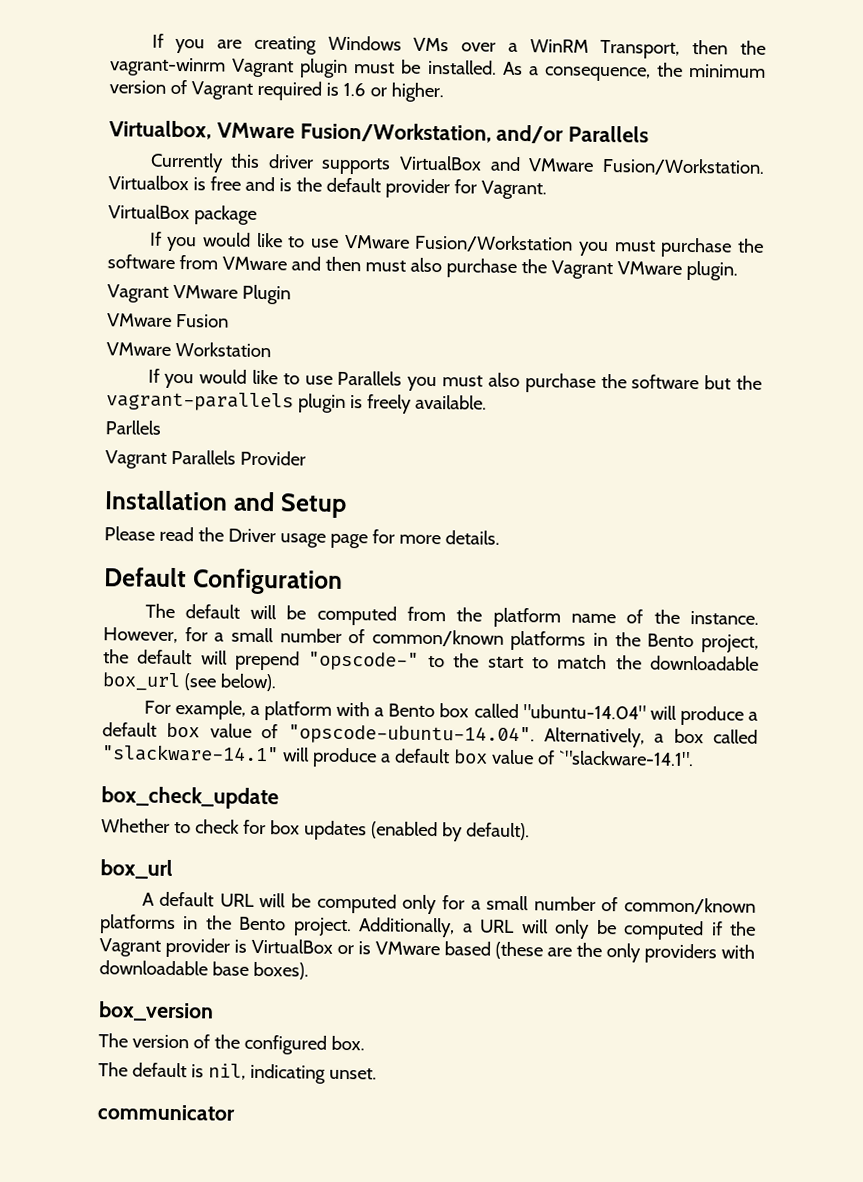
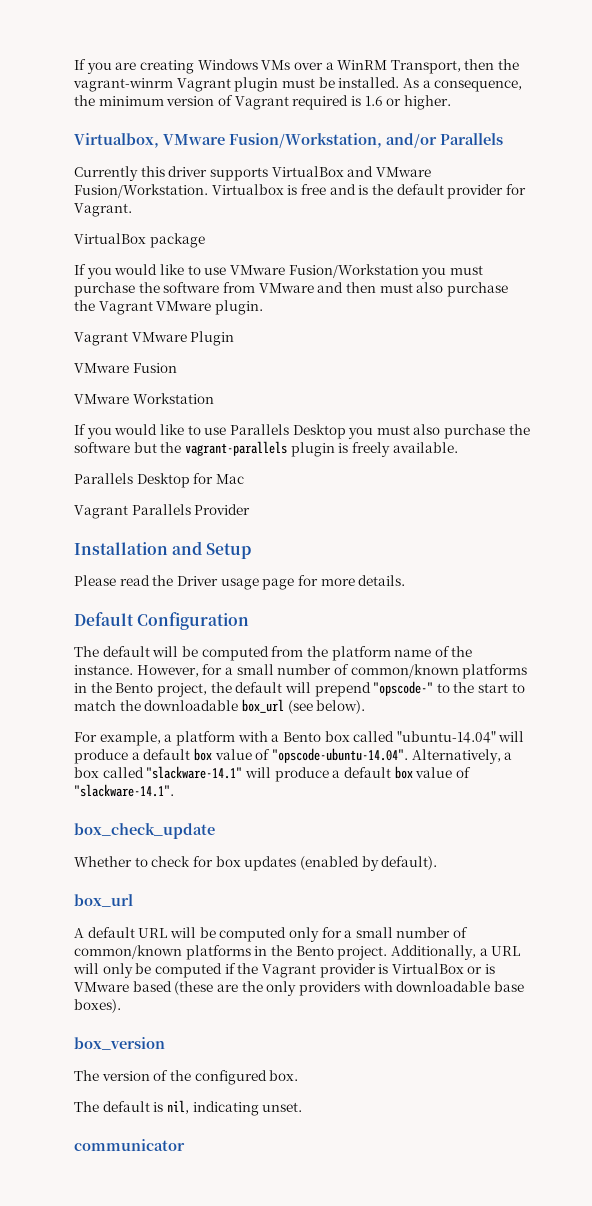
- If you would like to use Parallels you must also purchase the software but the vagrant-parallels plugin is freely available.
+ If you would like to use Parallels Desktop you must also purchase the software but the vagrant-parallels plugin is freely available.
- Parllels
+ Parallels Desktop for Mac
- For example, a platform with a Bento box called "ubuntu-14.04" will produce a default box value of "opscode-ubuntu-14.04". Alternatively, a box called "slackware-14.1" will produce a default box value of `"slackware-14.1".
+ For example, a platform with a Bento box called "ubuntu-14.04" will produce a default box value of "opscode-ubuntu-14.04". Alternatively, a box called "slackware-14.1" will produce a default box value of "slackware-14.1".

